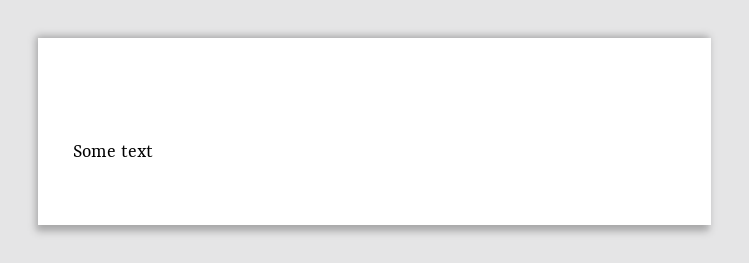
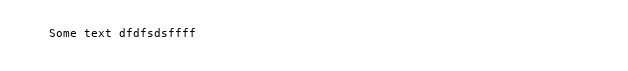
- Some text
+ Some text dfdfsdsffff

